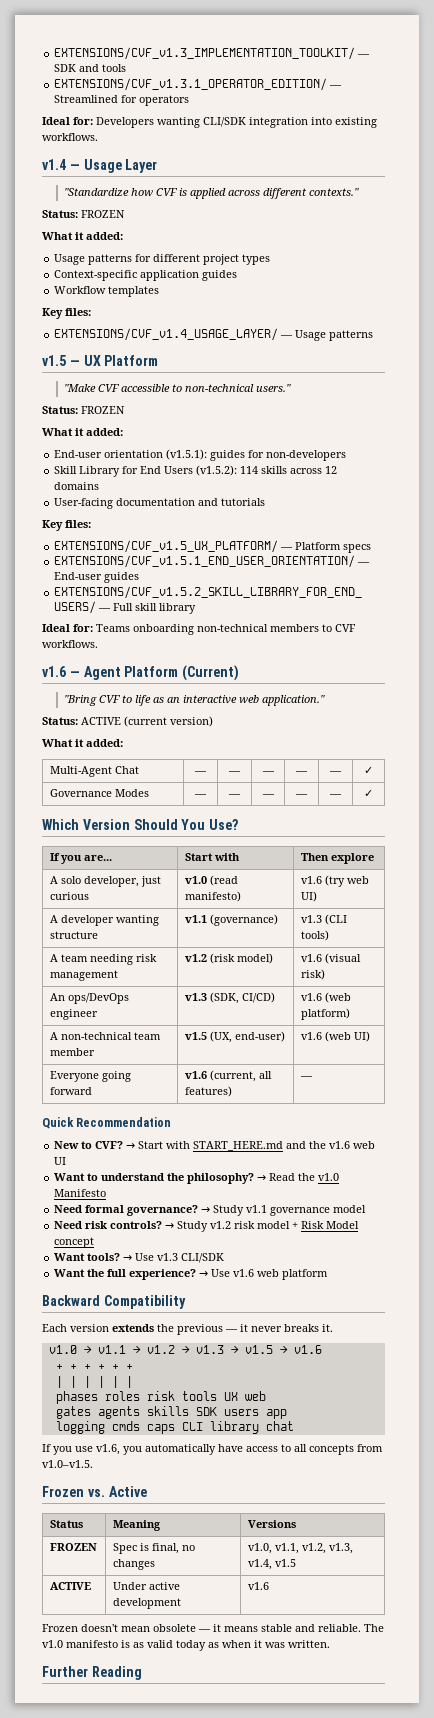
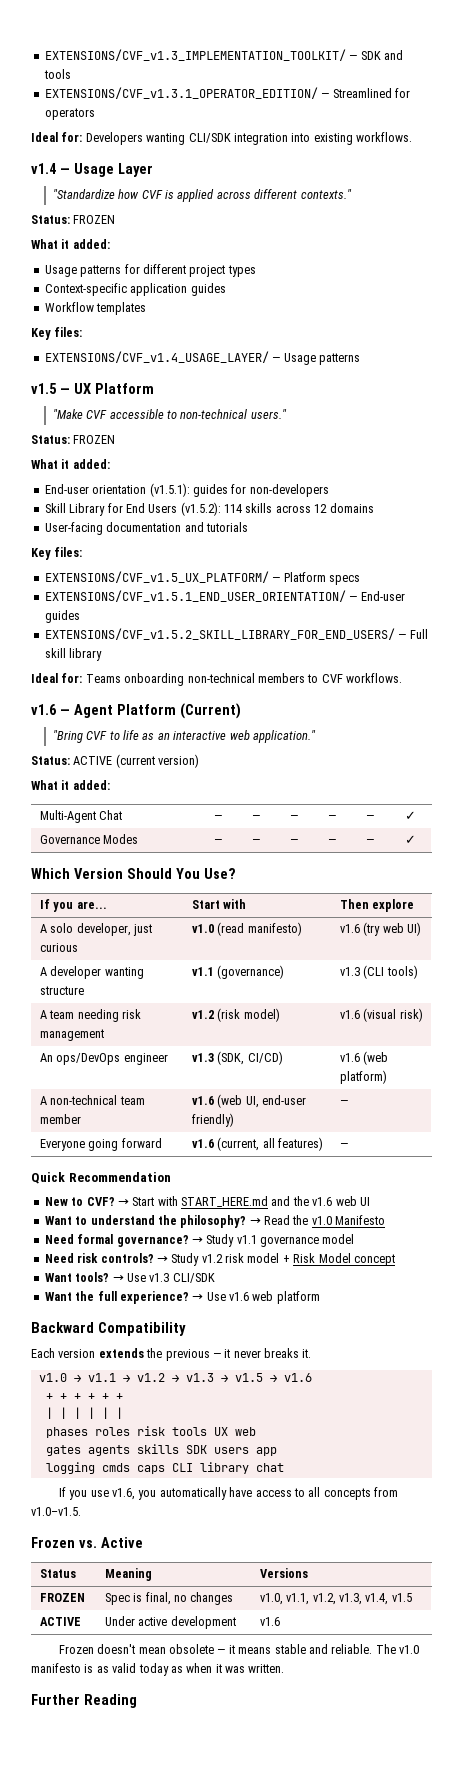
- A non-technical team member | v1.5 (UX, end-user) | v1.6 (web UI)
+ A non-technical team member | v1.6 (web UI, end-user friendly) | —

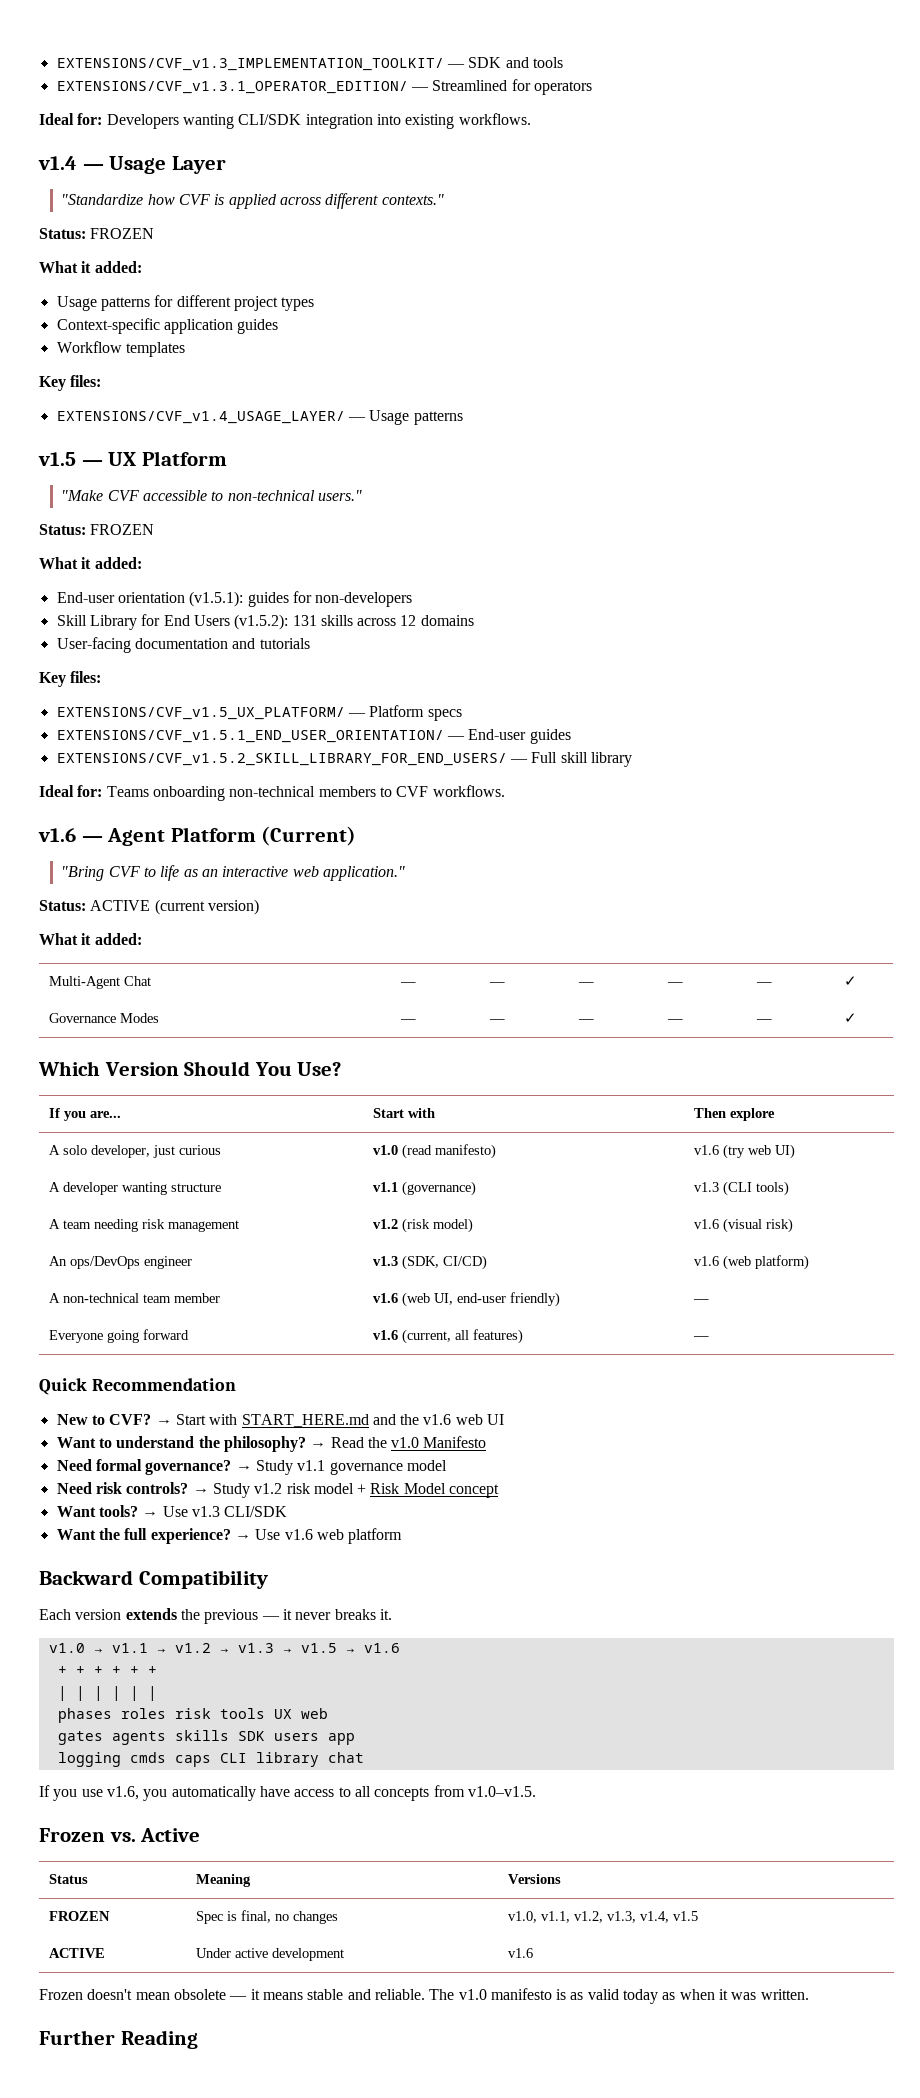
- Skill Library for End Users (v1.5.2): 114 skills across 12 domains
+ Skill Library for End Users (v1.5.2): 131 skills across 12 domains

